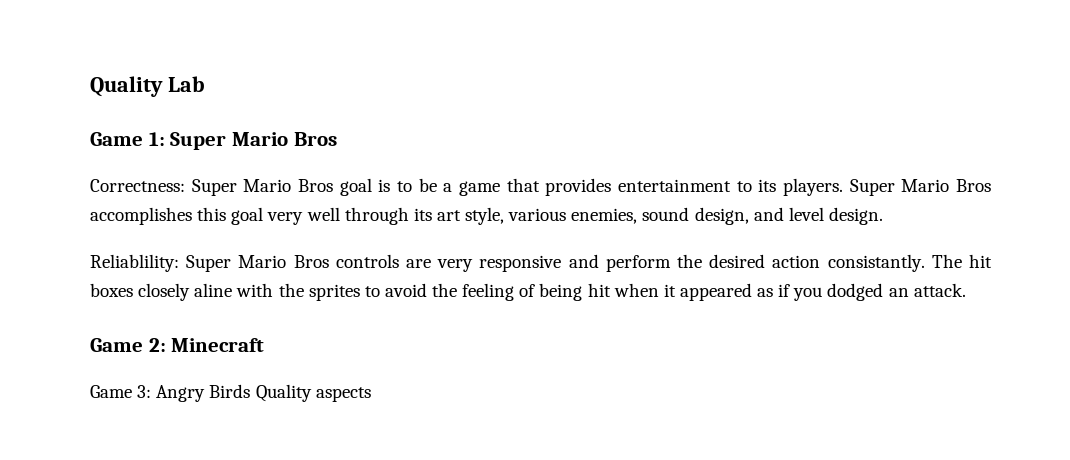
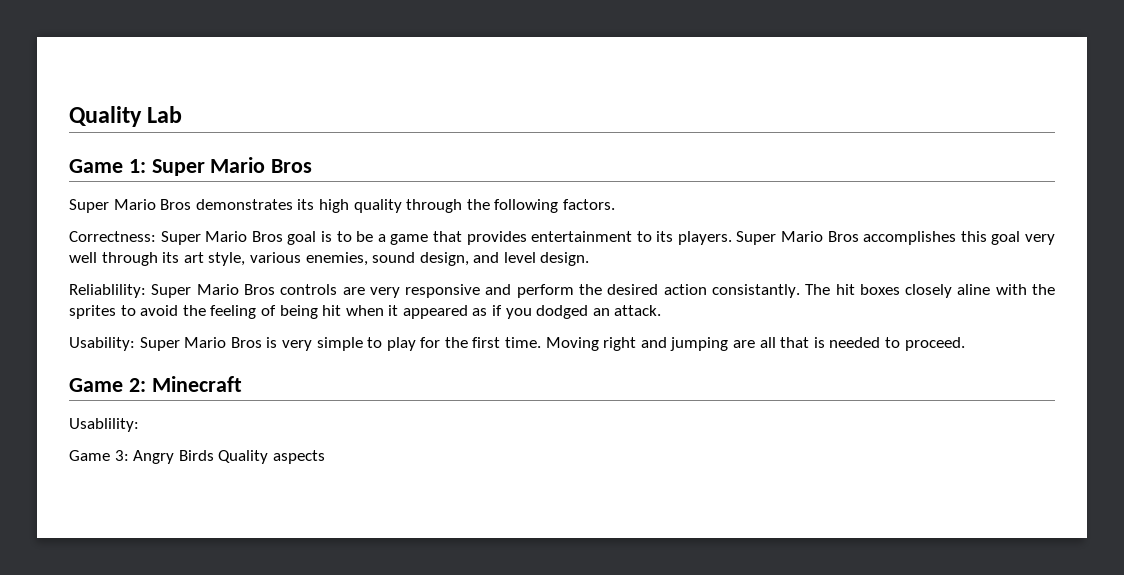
+ Super Mario Bros demonstrates its high quality through the following factors.
+ Usability: Super Mario Bros is very simple to play for the first time. Moving right and jumping are all that is needed to proceed.
+ Usablility:

